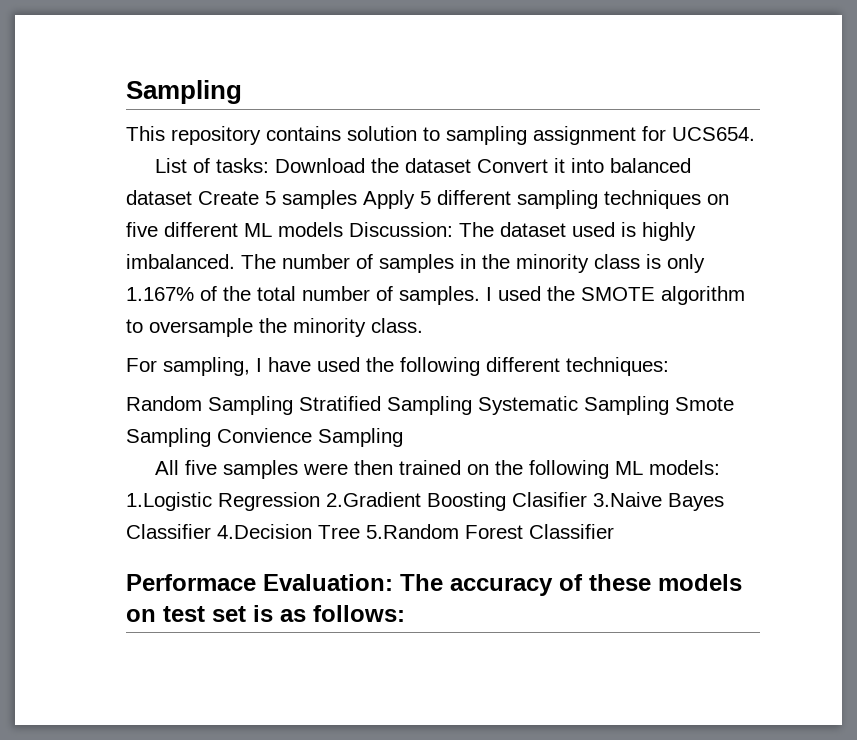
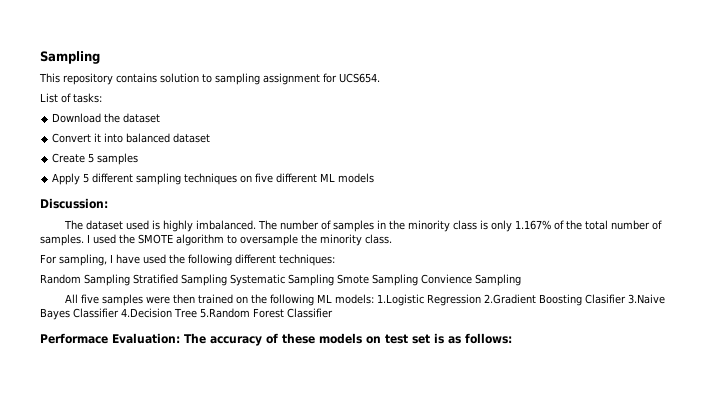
- List of tasks: Download the dataset Convert it into balanced dataset Create 5 samples Apply 5 different sampling techniques on five different ML models Discussion: The dataset used is highly imbalanced.
+ List of tasks:
+ Download the dataset
+ Convert it into balanced dataset
+ Create 5 samples
+ Apply 5 different sampling techniques on five different ML models
+ Discussion:
+ The dataset used is highly imbalanced.

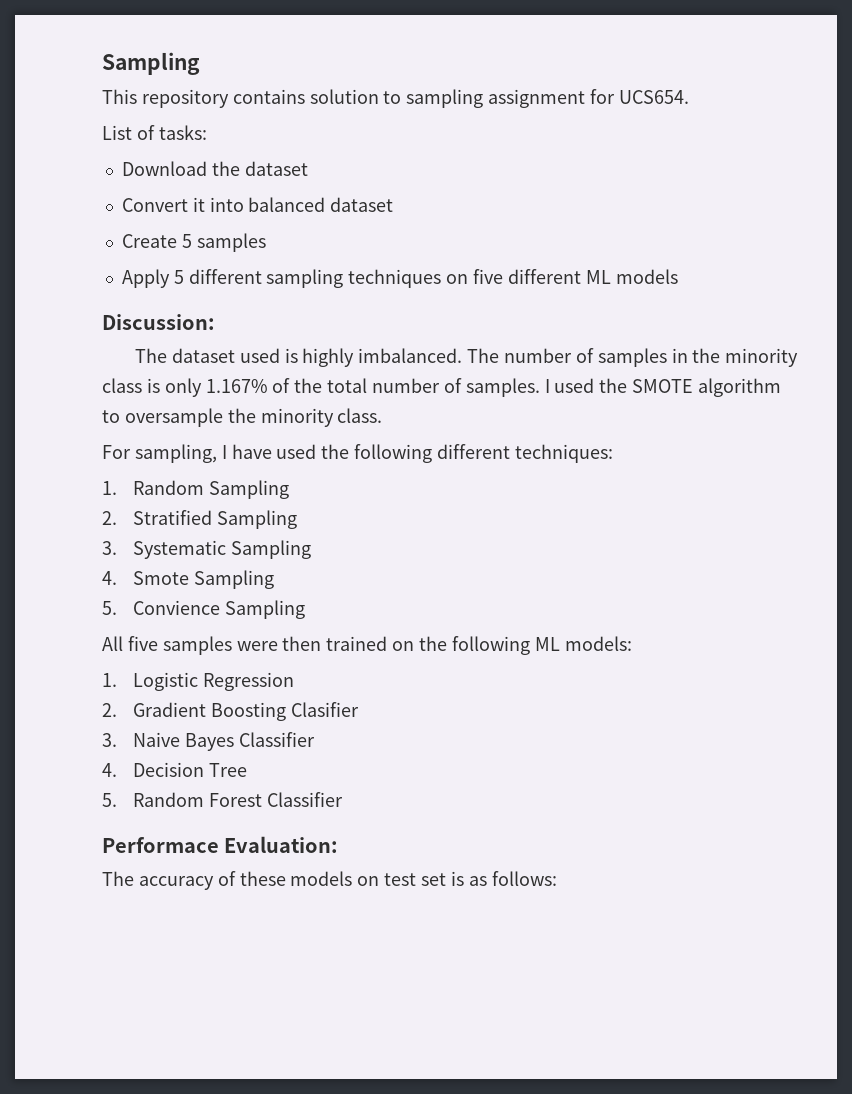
- Random Sampling Stratified Sampling Systematic Sampling Smote Sampling Convience Sampling
+ 1. Random Sampling
+ 2. Stratified Sampling
+ 3. Systematic Sampling
+ 4. Smote Sampling
+ 5. Convience Sampling
- All five samples were then trained on the following ML models: 1.Logistic Regression 2.Gradient Boosting Clasifier 3.Naive Bayes Classifier 4.Decision Tree 5.Random Forest Classifier
+ All five samples were then trained on the following ML models:
+ 1. Logistic Regression
+ 2. Gradient Boosting Clasifier
+ 3. Naive Bayes Classifier
+ 4. Decision Tree
+ 5. Random Forest Classifier
- Performace Evaluation: The accuracy of these models on test set is as follows:
+ Performace Evaluation:
+ The accuracy of these models on test set is as follows:

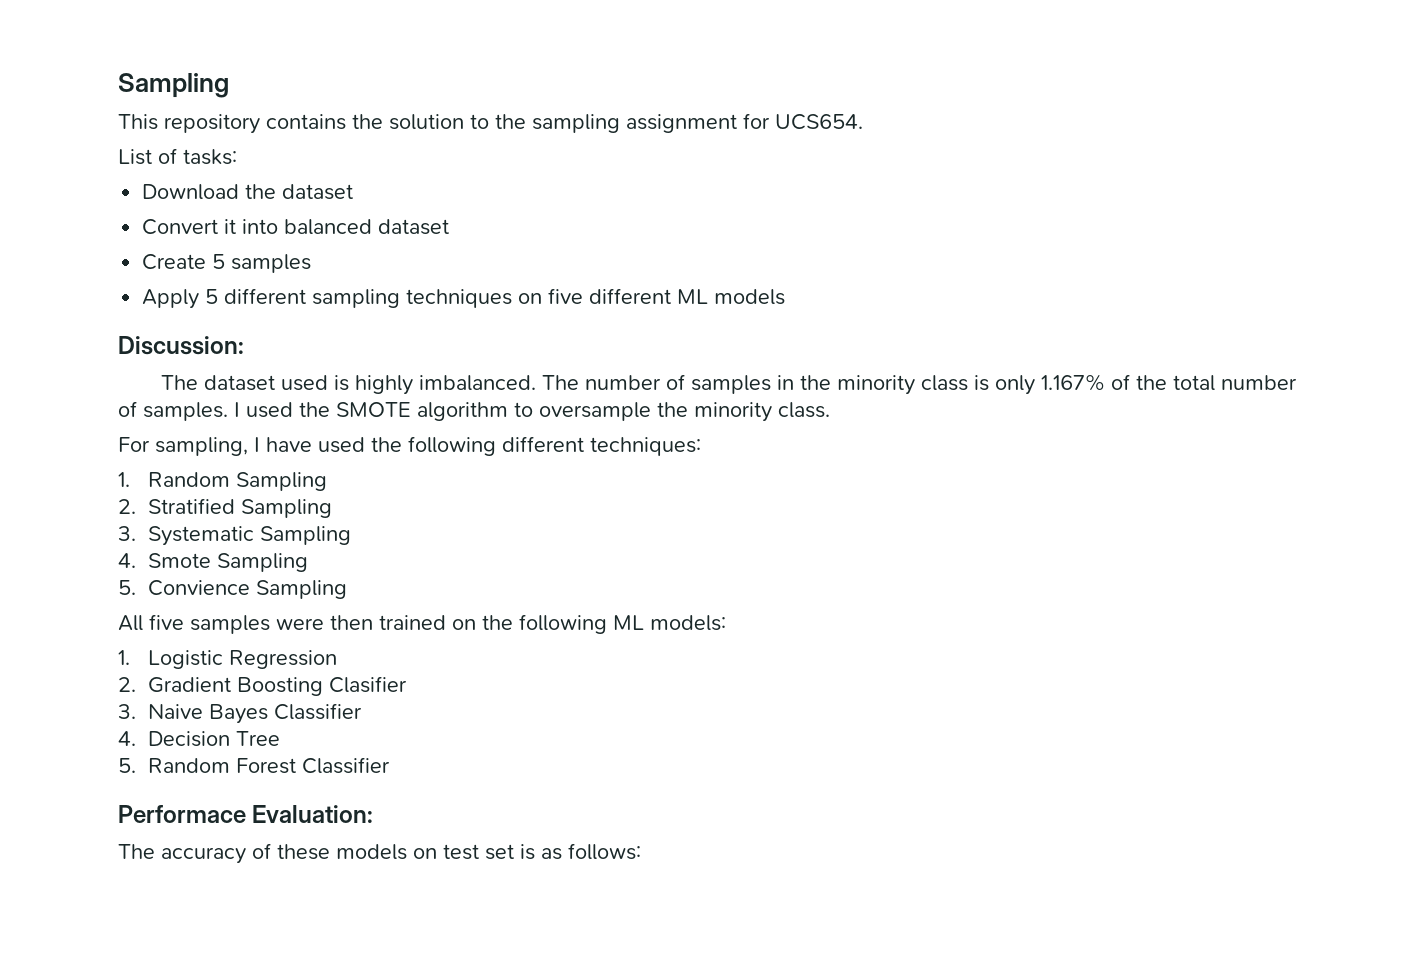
- This repository contains solution to sampling assignment for UCS654.
+ This repository contains the solution to the sampling assignment for UCS654.

